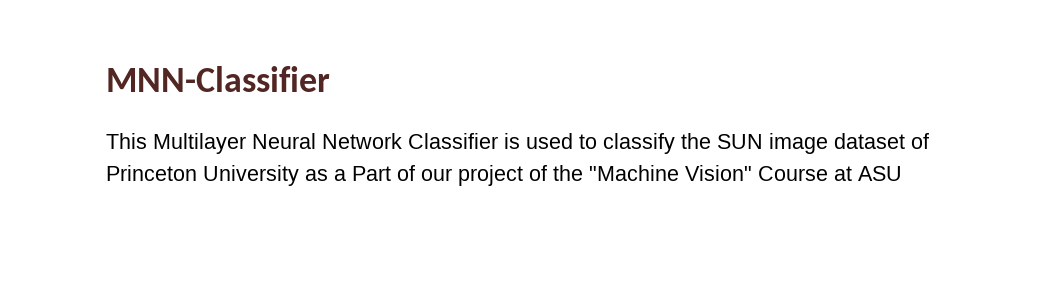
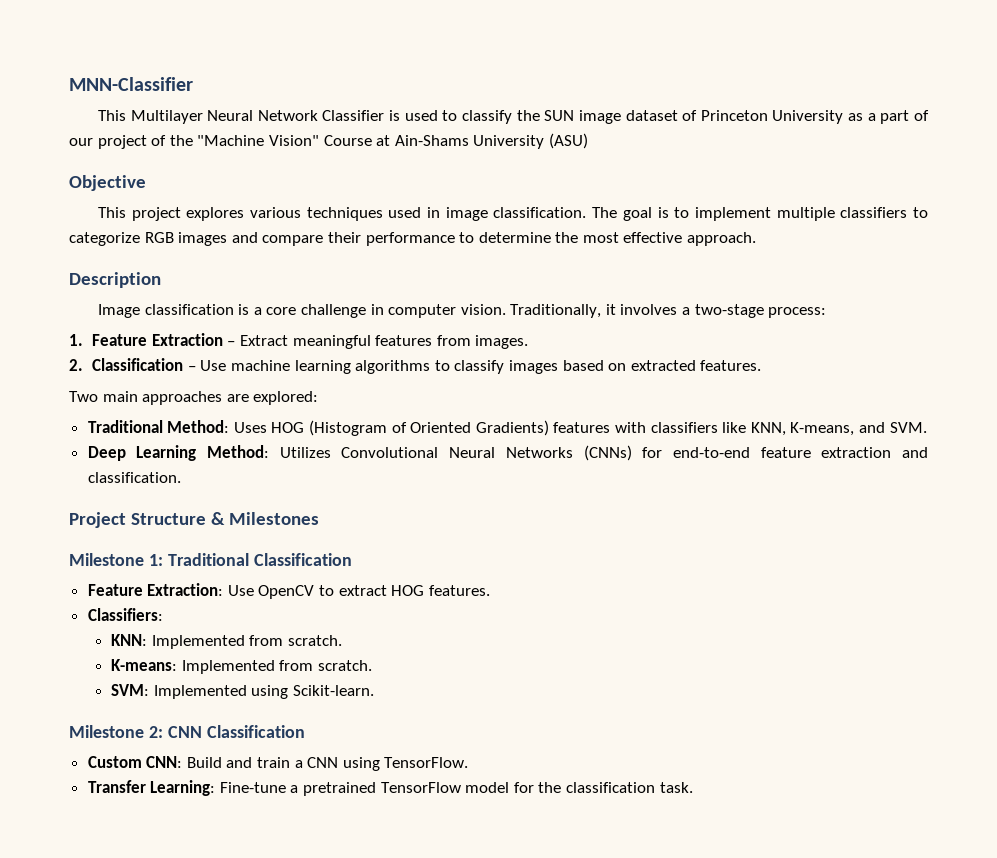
- This Multilayer Neural Network Classifier is used to classify the SUN image dataset of Princeton University as a Part of our project of the "Machine Vision" Course at ASU
+ This Multilayer Neural Network Classifier is used to classify the SUN image dataset of Princeton University as a part of our project of the "Machine Vision" Course at Ain-Shams University (ASU)
+ Objective
+ This project explores various techniques used in image classification. The goal is to implement multiple classifiers to categorize RGB images and compare their performance to determine the most effective approach.
+ Description
+ Image classification is a core challenge in computer vision. Traditionally, it involves a two-stage process:
+ 1. Feature Extraction – Extract meaningful features from images.
+ 2. Classification – Use machine learning algorithms to classify images based on extracted features.
+ Two main approaches are explored:
+ Traditional Method: Uses HOG (Histogram of Oriented Gradients) features with classifiers like KNN, K-means, and SVM.
+ Deep Learning Method: Utilizes Convolutional Neural Networks (CNNs) for end-to-end feature extraction and classification.
+ Project Structure & Milestones
+ Milestone 1: Traditional Classification
+ Feature Extraction: Use OpenCV to extract HOG features.
+ Classifiers:
+ KNN: Implemented from scratch.
+ K-means: Implemented from scratch.
+ SVM: Implemented using Scikit-learn.
+ Milestone 2: CNN Classification
+ Custom CNN: Build and train a CNN using TensorFlow.
+ Transfer Learning: Fine-tune a pretrained TensorFlow model for the classification task.

